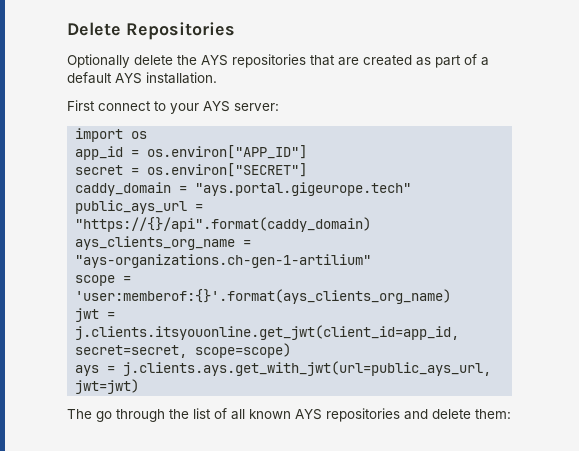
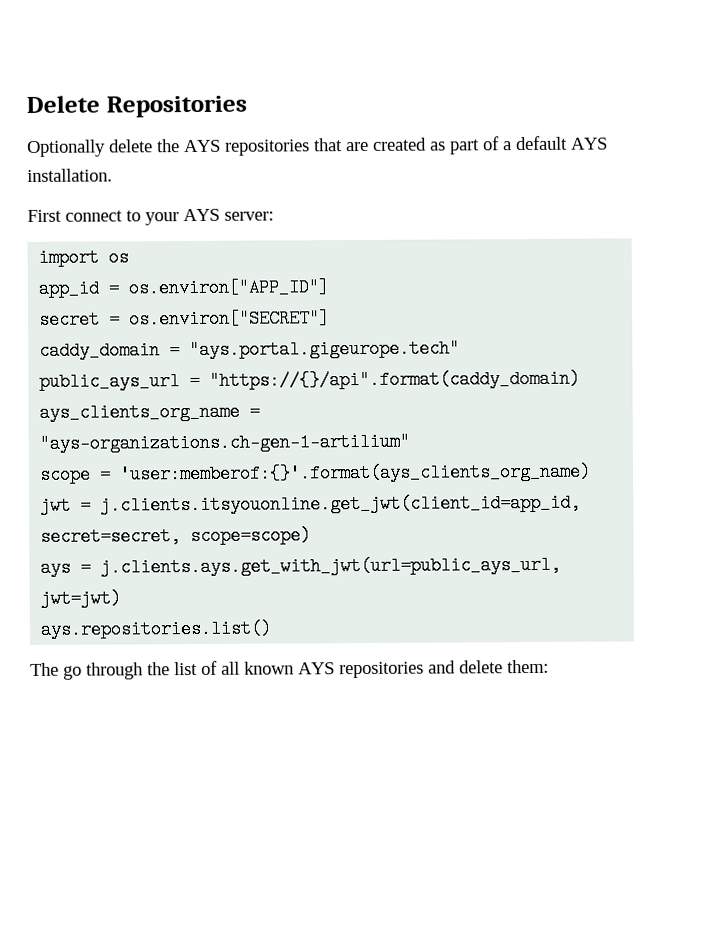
+ ays.repositories.list()

